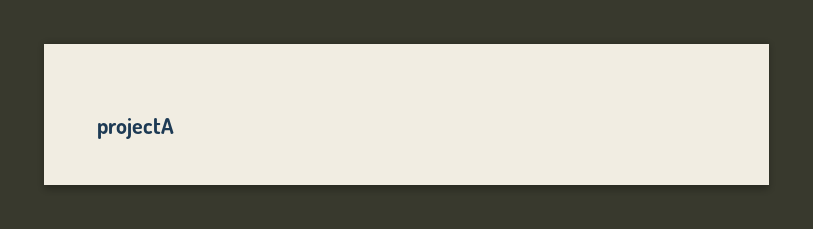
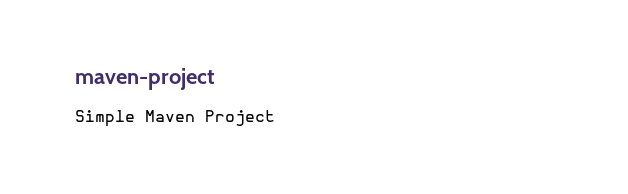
- projectA
+ maven-project
+ Simple Maven Project

